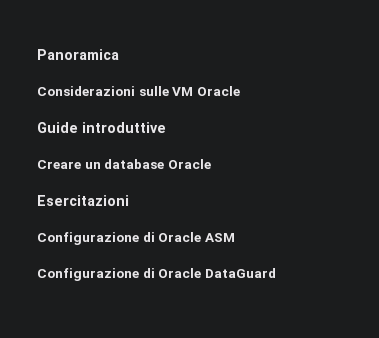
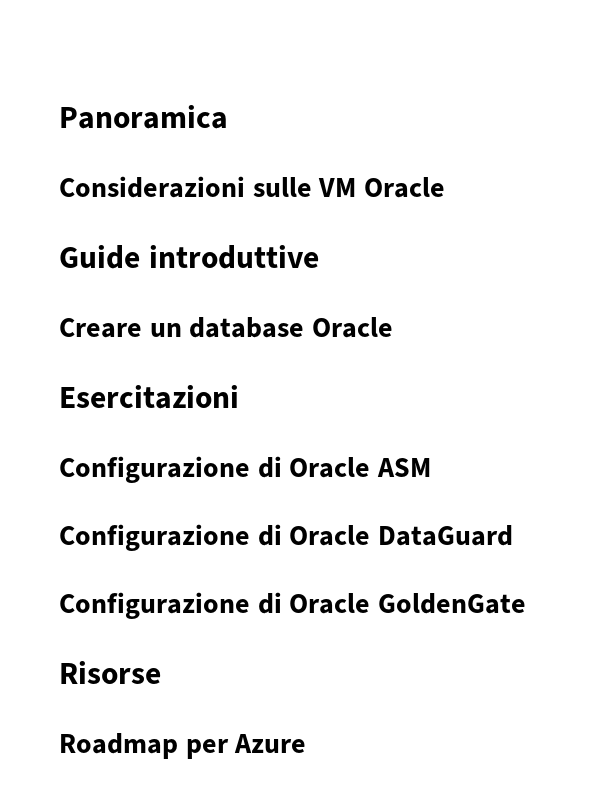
+ Configurazione di Oracle GoldenGate
+ Risorse
+ Roadmap per Azure

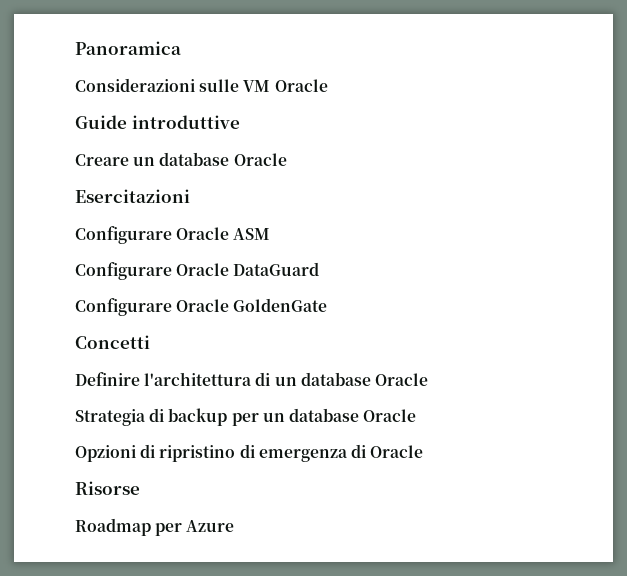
- Configurazione di Oracle ASM
+ Configurare Oracle ASM
- Configurazione di Oracle DataGuard
+ Configurare Oracle DataGuard
- Configurazione di Oracle GoldenGate
+ Configurare Oracle GoldenGate
+ Concetti
+ Definire l'architettura di un database Oracle
+ Strategia di backup per un database Oracle
+ Opzioni di ripristino di emergenza di Oracle

